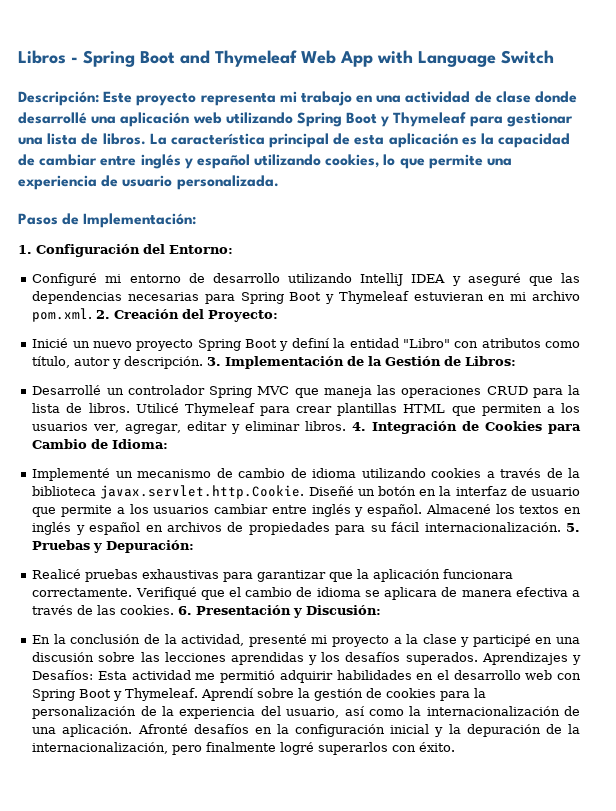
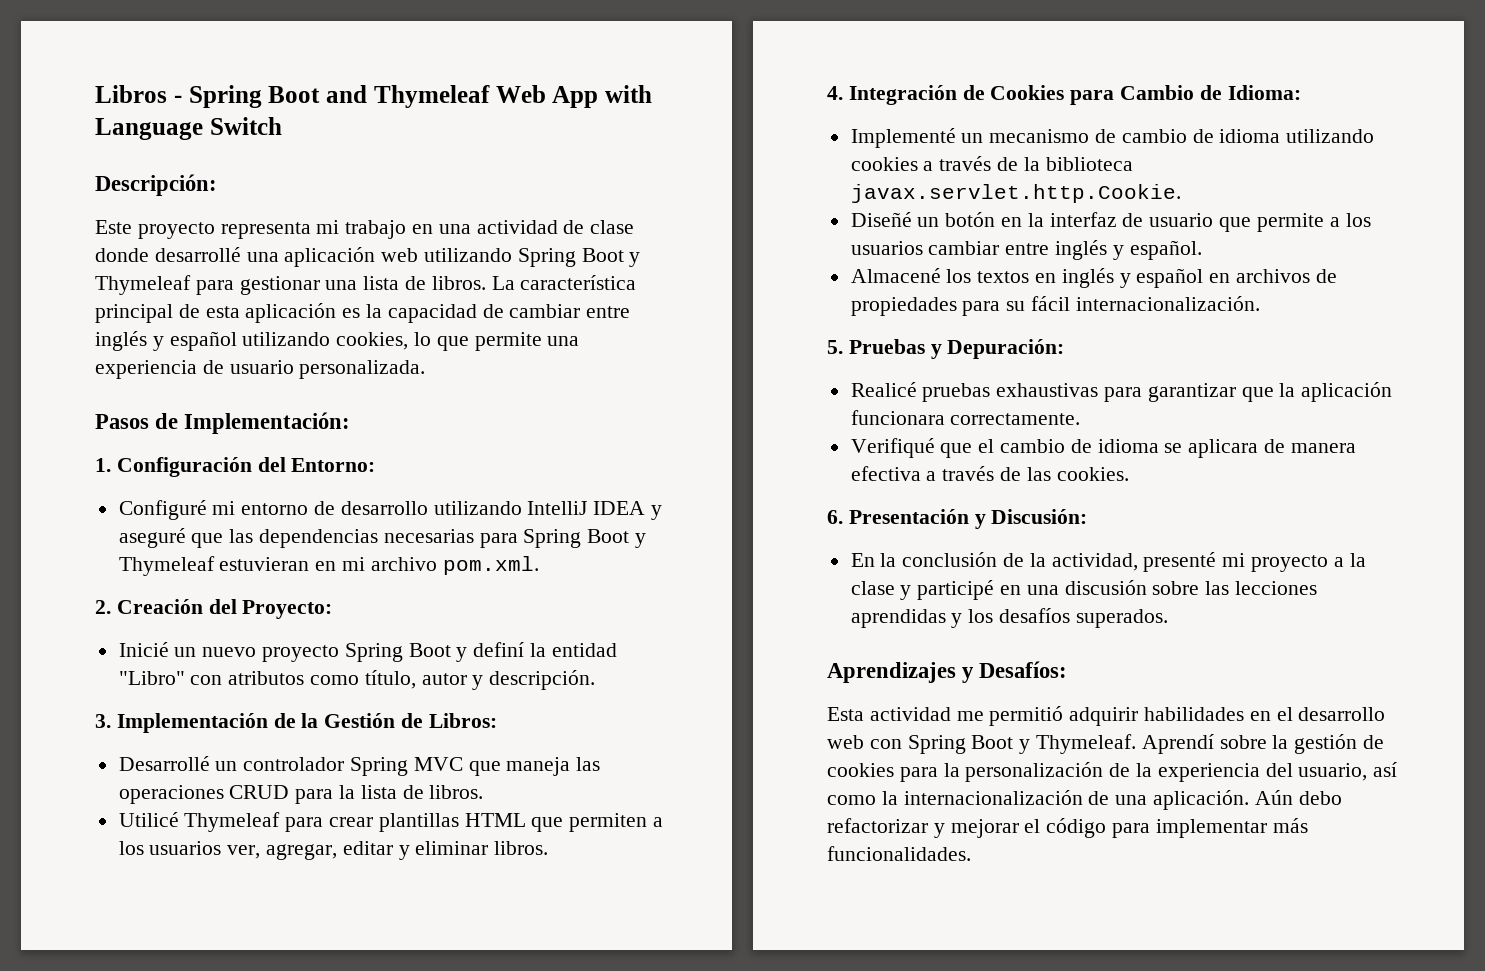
- Descripción: Este proyecto representa mi trabajo en una actividad de clase donde desarrollé una aplicación web utilizando Spring Boot y Thymeleaf para gestionar una lista de libros.
+ Descripción:
+ Este proyecto representa mi trabajo en una actividad de clase donde desarrollé una aplicación web utilizando Spring Boot y Thymeleaf para gestionar una lista de libros.
- Configuré mi entorno de desarrollo utilizando IntelliJ IDEA y aseguré que las dependencias necesarias para Spring Boot y Thymeleaf estuvieran en mi archivo pom.xml. 2. Creación del Proyecto:
+ Configuré mi entorno de desarrollo utilizando IntelliJ IDEA y aseguré que las dependencias necesarias para Spring Boot y Thymeleaf estuvieran en mi archivo pom.xml.
+ 2. Creación del Proyecto:
- Inicié un nuevo proyecto Spring Boot y definí la entidad "Libro" con atributos como título, autor y descripción. 3. Implementación de la Gestión de Libros:
+ Inicié un nuevo proyecto Spring Boot y definí la entidad "Libro" con atributos como título, autor y descripción.
+ 3. Implementación de la Gestión de Libros:
- Desarrollé un controlador Spring MVC que maneja las operaciones CRUD para la lista de libros. Utilicé Thymeleaf para crear plantillas HTML que permiten a los usuarios ver, agregar, editar y eliminar libros. 4. Integración de Cookies para Cambio de Idioma:
+ Desarrollé un controlador Spring MVC que maneja las operaciones CRUD para la lista de libros.
+ Utilicé Thymeleaf para crear plantillas HTML que permiten a los usuarios ver, agregar, editar y eliminar libros.
+ 4. Integración de Cookies para Cambio de Idioma:
- Implementé un mecanismo de cambio de idioma utilizando cookies a través de la biblioteca javax.servlet.http.Cookie. Diseñé un botón en la interfaz de usuario que permite a los usuarios cambiar entre inglés y español. Almacené los textos en inglés y español en archivos de propiedades para su fácil internacionalización. 5. Pruebas y Depuración:
+ Implementé un mecanismo de cambio de idioma utilizando cookies a través de la biblioteca javax.servlet.http.Cookie.
+ Diseñé un botón en la interfaz de usuario que permite a los usuarios cambiar entre inglés y español.
+ Almacené los textos en inglés y español en archivos de propiedades para su fácil internacionalización.
+ 5. Pruebas y Depuración:
- Realicé pruebas exhaustivas para garantizar que la aplicación funcionara correctamente. Verifiqué que el cambio de idioma se aplicara de manera efectiva a través de las cookies. 6. Presentación y Discusión:
+ Realicé pruebas exhaustivas para garantizar que la aplicación funcionara correctamente.
+ Verifiqué que el cambio de idioma se aplicara de manera efectiva a través de las cookies.
+ 6. Presentación y Discusión:
- En la conclusión de la actividad, presenté mi proyecto a la clase y participé en una discusión sobre las lecciones aprendidas y los desafíos superados. Aprendizajes y Desafíos: Esta actividad me permitió adquirir habilidades en el desarrollo web con Spring Boot y Thymeleaf.
+ En la conclusión de la actividad, presenté mi proyecto a la clase y participé en una discusión sobre las lecciones aprendidas y los desafíos superados.
+ Aprendizajes y Desafíos:
+ Esta actividad me permitió adquirir habilidades en el desarrollo web con Spring Boot y Thymeleaf.
- Afronté desafíos en la configuración inicial y la depuración de la internacionalización, pero finalmente logré superarlos con éxito.
+ Aún debo refactorizar y mejorar el código para implementar más funcionalidades.

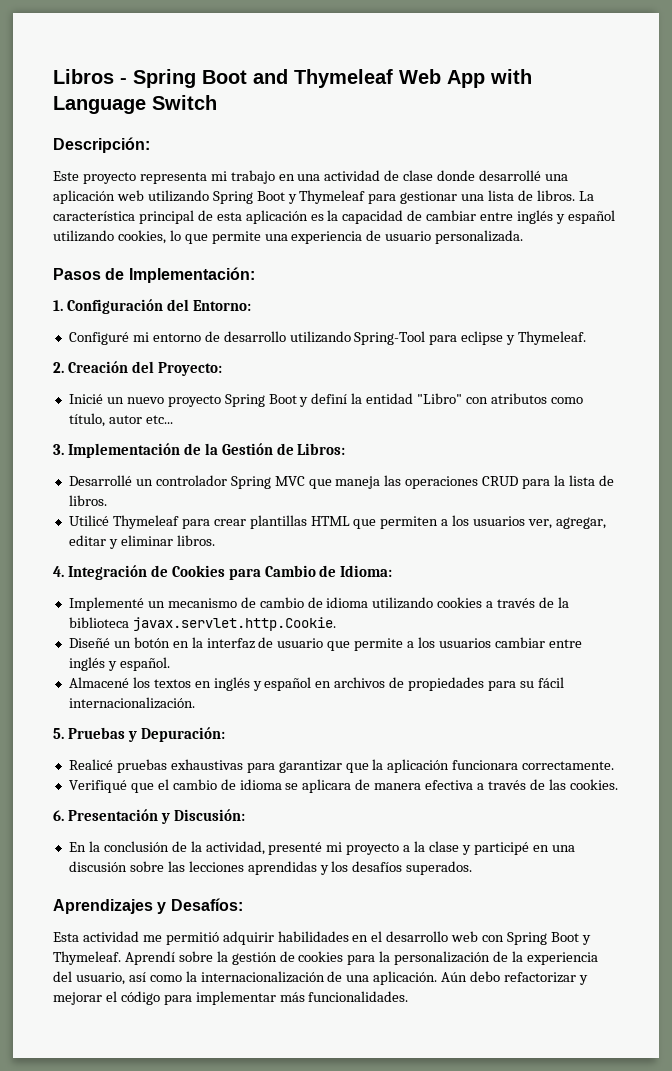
- Configuré mi entorno de desarrollo utilizando IntelliJ IDEA y aseguré que las dependencias necesarias para Spring Boot y Thymeleaf estuvieran en mi archivo pom.xml.
+ Configuré mi entorno de desarrollo utilizando Spring-Tool para eclipse y Thymeleaf.
- Inicié un nuevo proyecto Spring Boot y definí la entidad "Libro" con atributos como título, autor y descripción.
+ Inicié un nuevo proyecto Spring Boot y definí la entidad "Libro" con atributos como título, autor etc...

